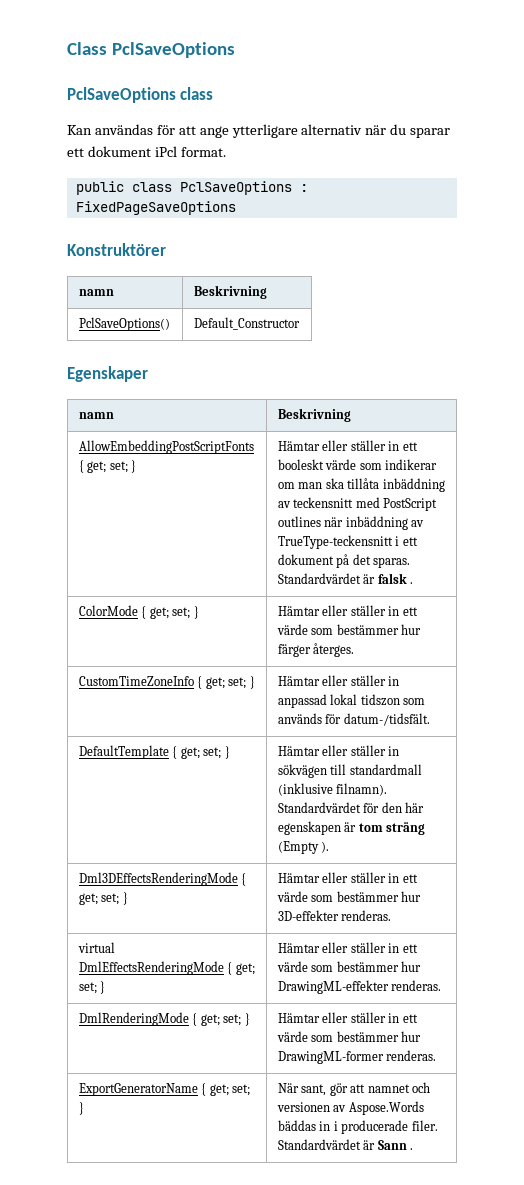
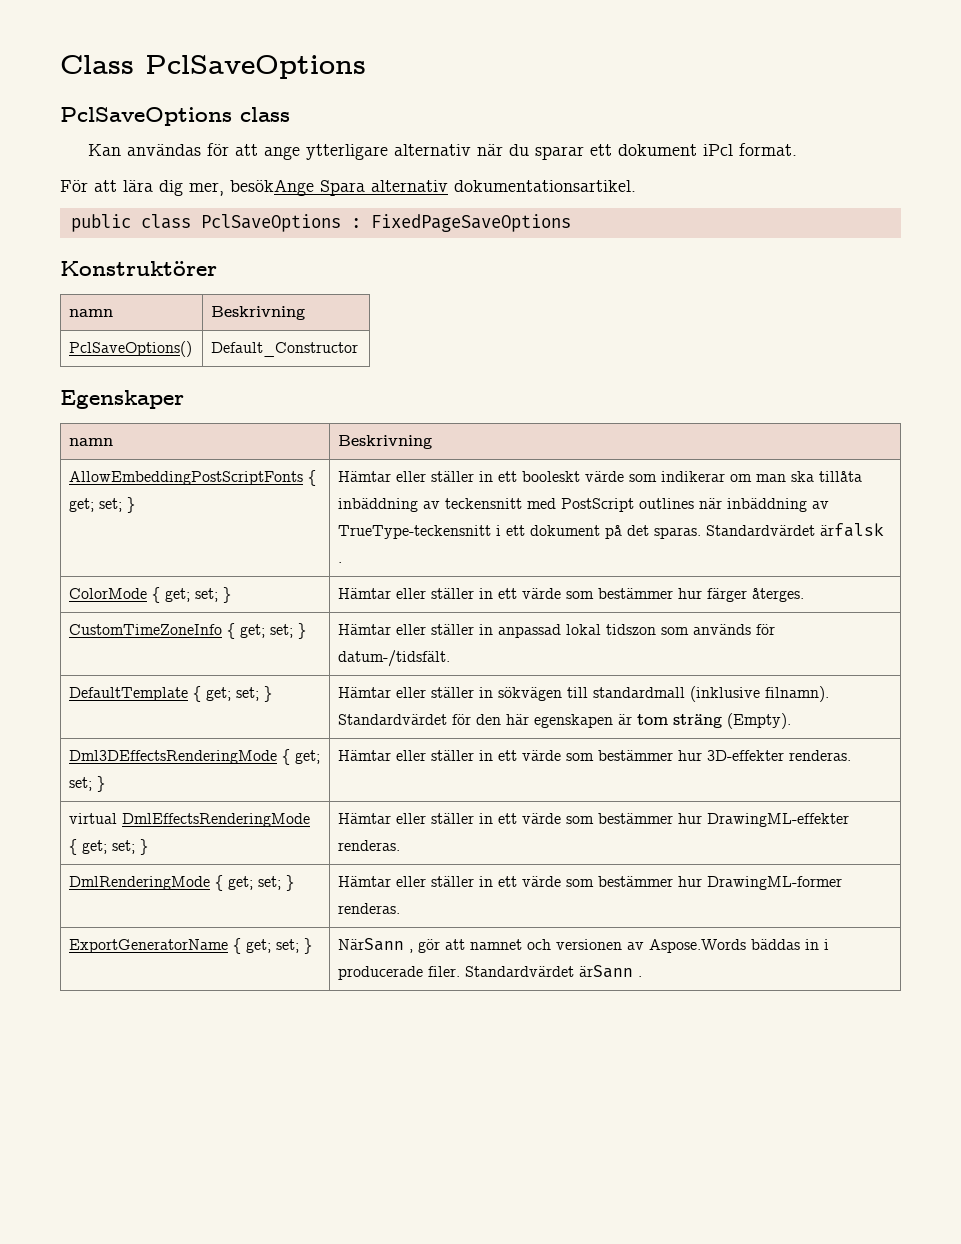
+ För att lära dig mer, besökAnge Spara alternativ dokumentationsartikel.
- AllowEmbeddingPostScriptFonts { get; set; } | Hämtar eller ställer in ett booleskt värde som indikerar om man ska tillåta inbäddning av teckensnitt med PostScript outlines när inbäddning av TrueType-teckensnitt i ett dokument på det sparas. Standardvärdet är falsk .
+ AllowEmbeddingPostScriptFonts { get; set; } | Hämtar eller ställer in ett booleskt värde som indikerar om man ska tillåta inbäddning av teckensnitt med PostScript outlines när inbäddning av TrueType-teckensnitt i ett dokument på det sparas. Standardvärdet ärfalsk .
- DefaultTemplate { get; set; } | Hämtar eller ställer in sökvägen till standardmall (inklusive filnamn). Standardvärdet för den här egenskapen är tom sträng (Empty ).
+ DefaultTemplate { get; set; } | Hämtar eller ställer in sökvägen till standardmall (inklusive filnamn). Standardvärdet för den här egenskapen är tom sträng (Empty).
- ExportGeneratorName { get; set; } | När sant, gör att namnet och versionen av Aspose.Words bäddas in i producerade filer. Standardvärdet är Sann .
+ ExportGeneratorName { get; set; } | NärSann , gör att namnet och versionen av Aspose.Words bäddas in i producerade filer. Standardvärdet ärSann .

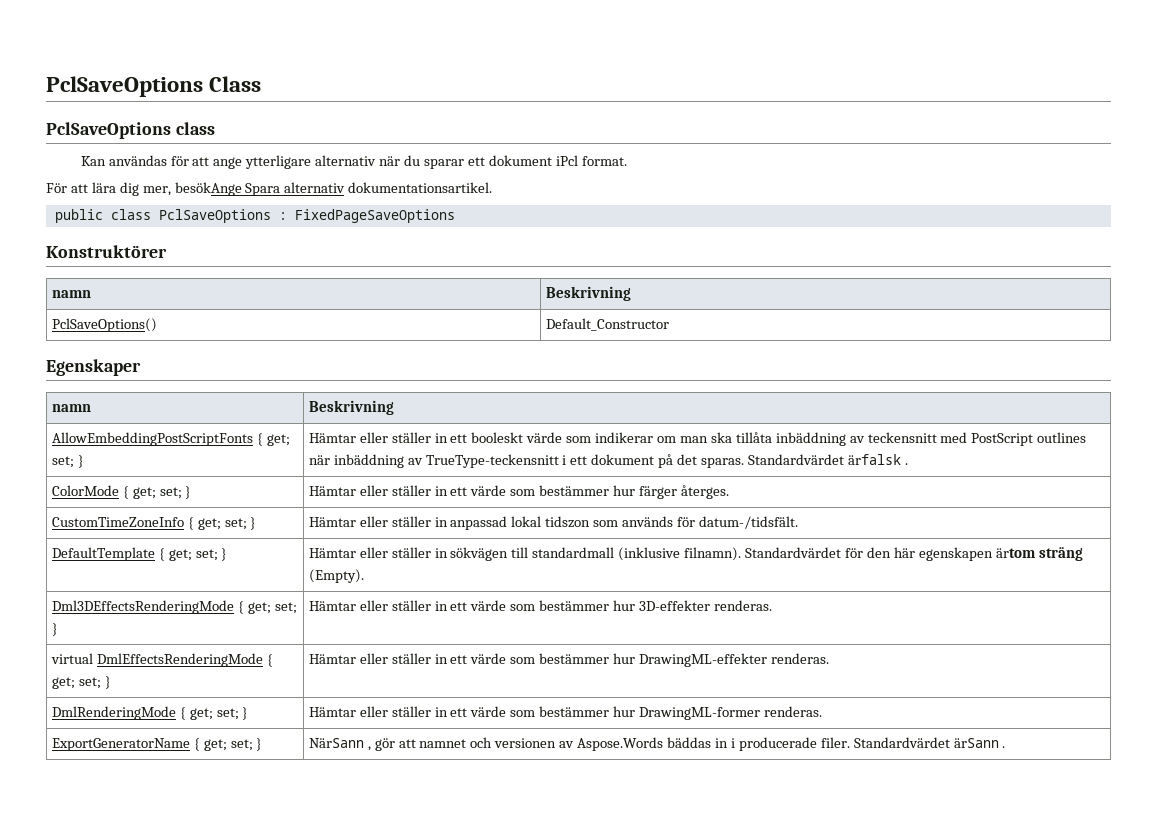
- Class PclSaveOptions
+ PclSaveOptions Class
- DefaultTemplate { get; set; } | Hämtar eller ställer in sökvägen till standardmall (inklusive filnamn). Standardvärdet för den här egenskapen är tom sträng (Empty).
+ DefaultTemplate { get; set; } | Hämtar eller ställer in sökvägen till standardmall (inklusive filnamn). Standardvärdet för den här egenskapen ärtom sträng (Empty).

